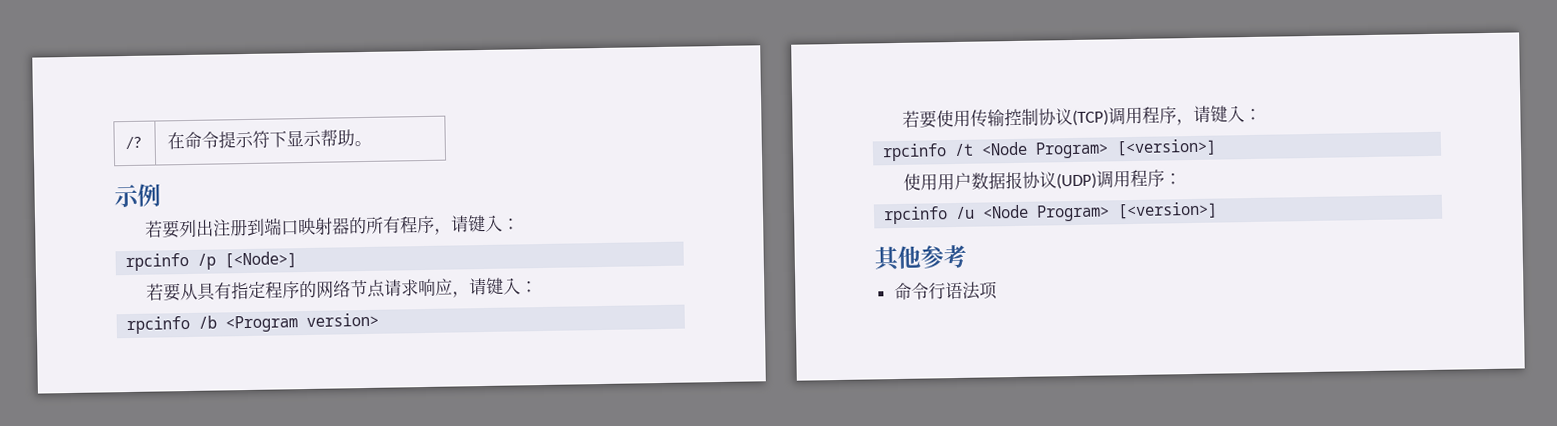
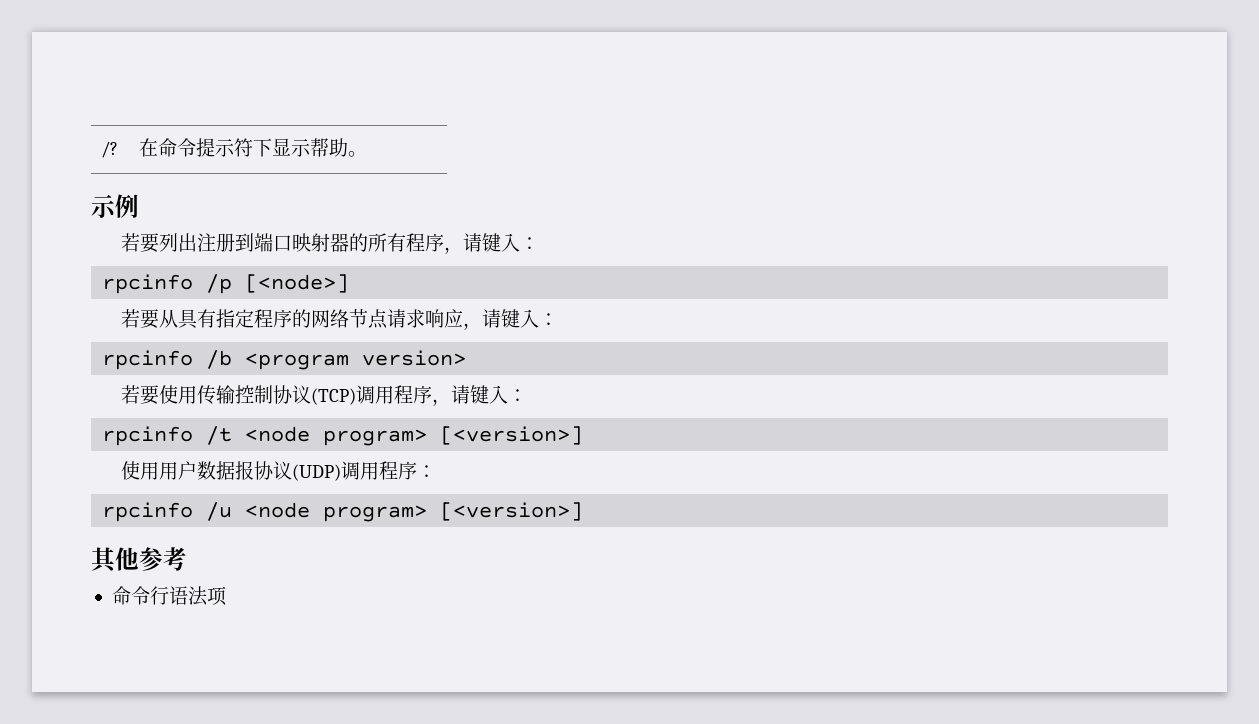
- rpcinfo /p [<Node>]
+ rpcinfo /p [<node>]
- rpcinfo /b <Program version>
+ rpcinfo /b <program version>
- rpcinfo /t <Node Program> [<version>]
+ rpcinfo /t <node program> [<version>]
- rpcinfo /u <Node Program> [<version>]
+ rpcinfo /u <node program> [<version>]

